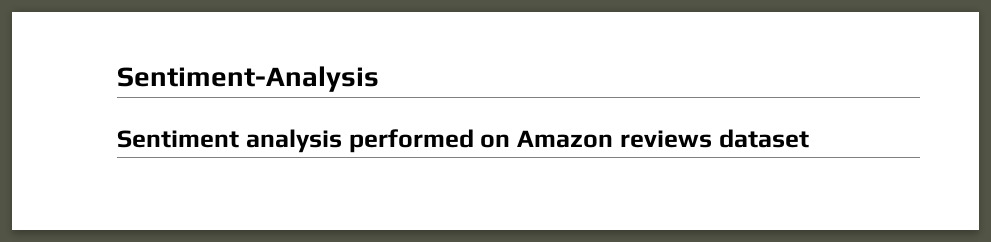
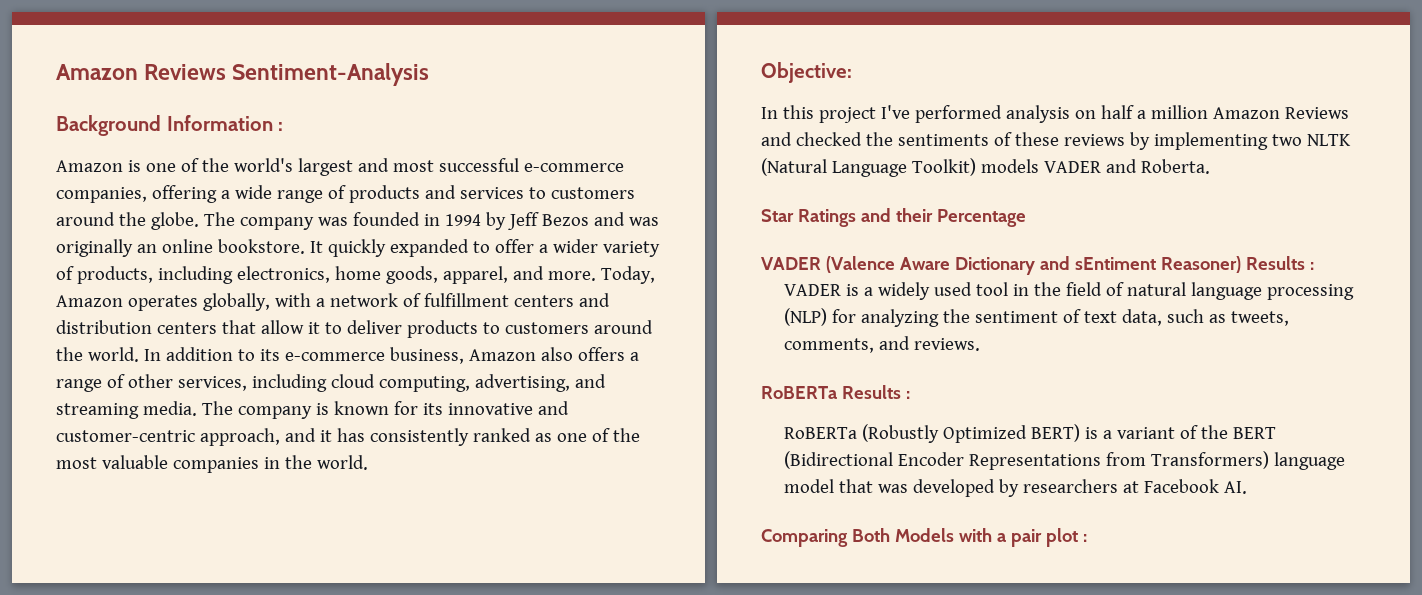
- Sentiment-Analysis
+ Amazon Reviews Sentiment-Analysis
- Sentiment analysis performed on Amazon reviews dataset
+ Background Information :
+ Amazon is one of the world's largest and most successful e-commerce companies, offering a wide range of products and services to customers around the globe. The company was founded in 1994 by Jeff Bezos and was originally an online bookstore. It quickly expanded to offer a wider variety of products, including electronics, home goods, apparel, and more. Today, Amazon operates globally, with a network of fulfillment centers and distribution centers that allow it to deliver products to customers around the world. In addition to its e-commerce business, Amazon also offers a range of other services, including cloud computing, advertising, and streaming media. The company is known for its innovative and customer-centric approach, and it has consistently ranked as one of the most valuable companies in the world.
+ Objective:
+ In this project I've performed analysis on half a million Amazon Reviews and checked the sentiments of these reviews by implementing two NLTK (Natural Language Toolkit) models VADER and Roberta.
+ Star Ratings and their Percentage
+ VADER (Valence Aware Dictionary and sEntiment Reasoner) Results :
+ VADER is a widely used tool in the field of natural language processing (NLP) for analyzing the sentiment of text data, such as tweets, comments, and reviews.
+ RoBERTa Results :
+ RoBERTa (Robustly Optimized BERT) is a variant of the BERT (Bidirectional Encoder Representations from Transformers) language model that was developed by researchers at Facebook AI.
+ Comparing Both Models with a pair plot :

